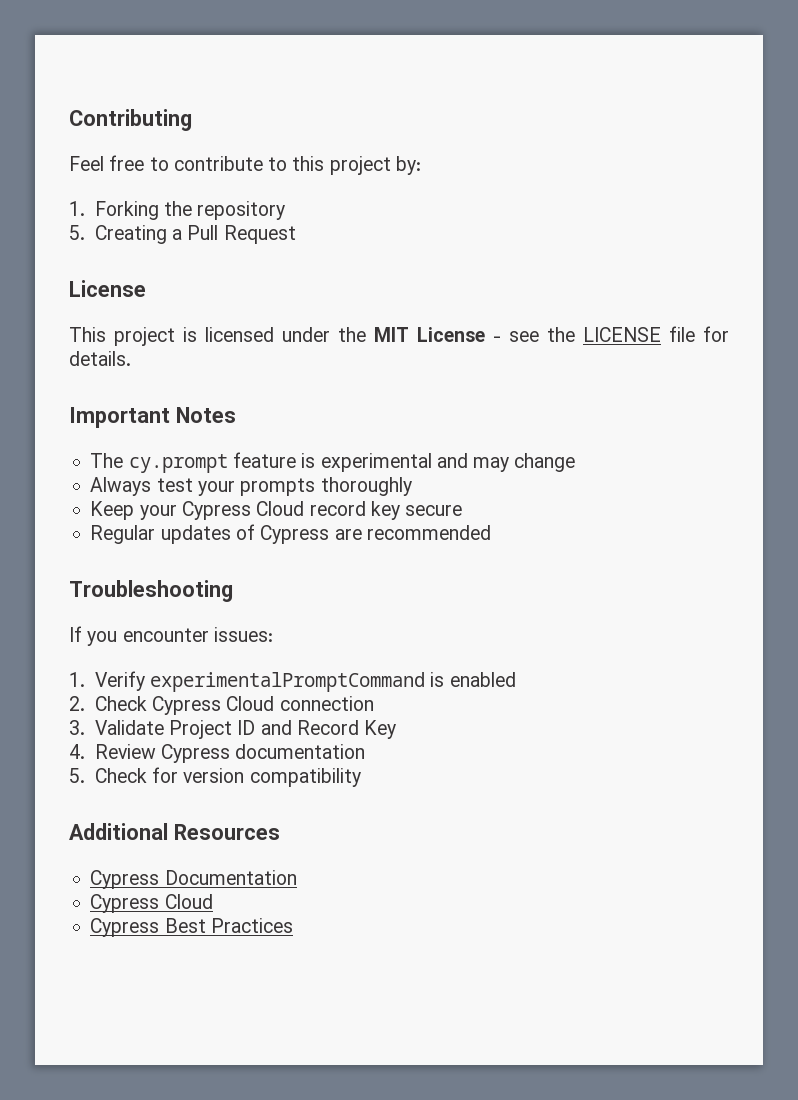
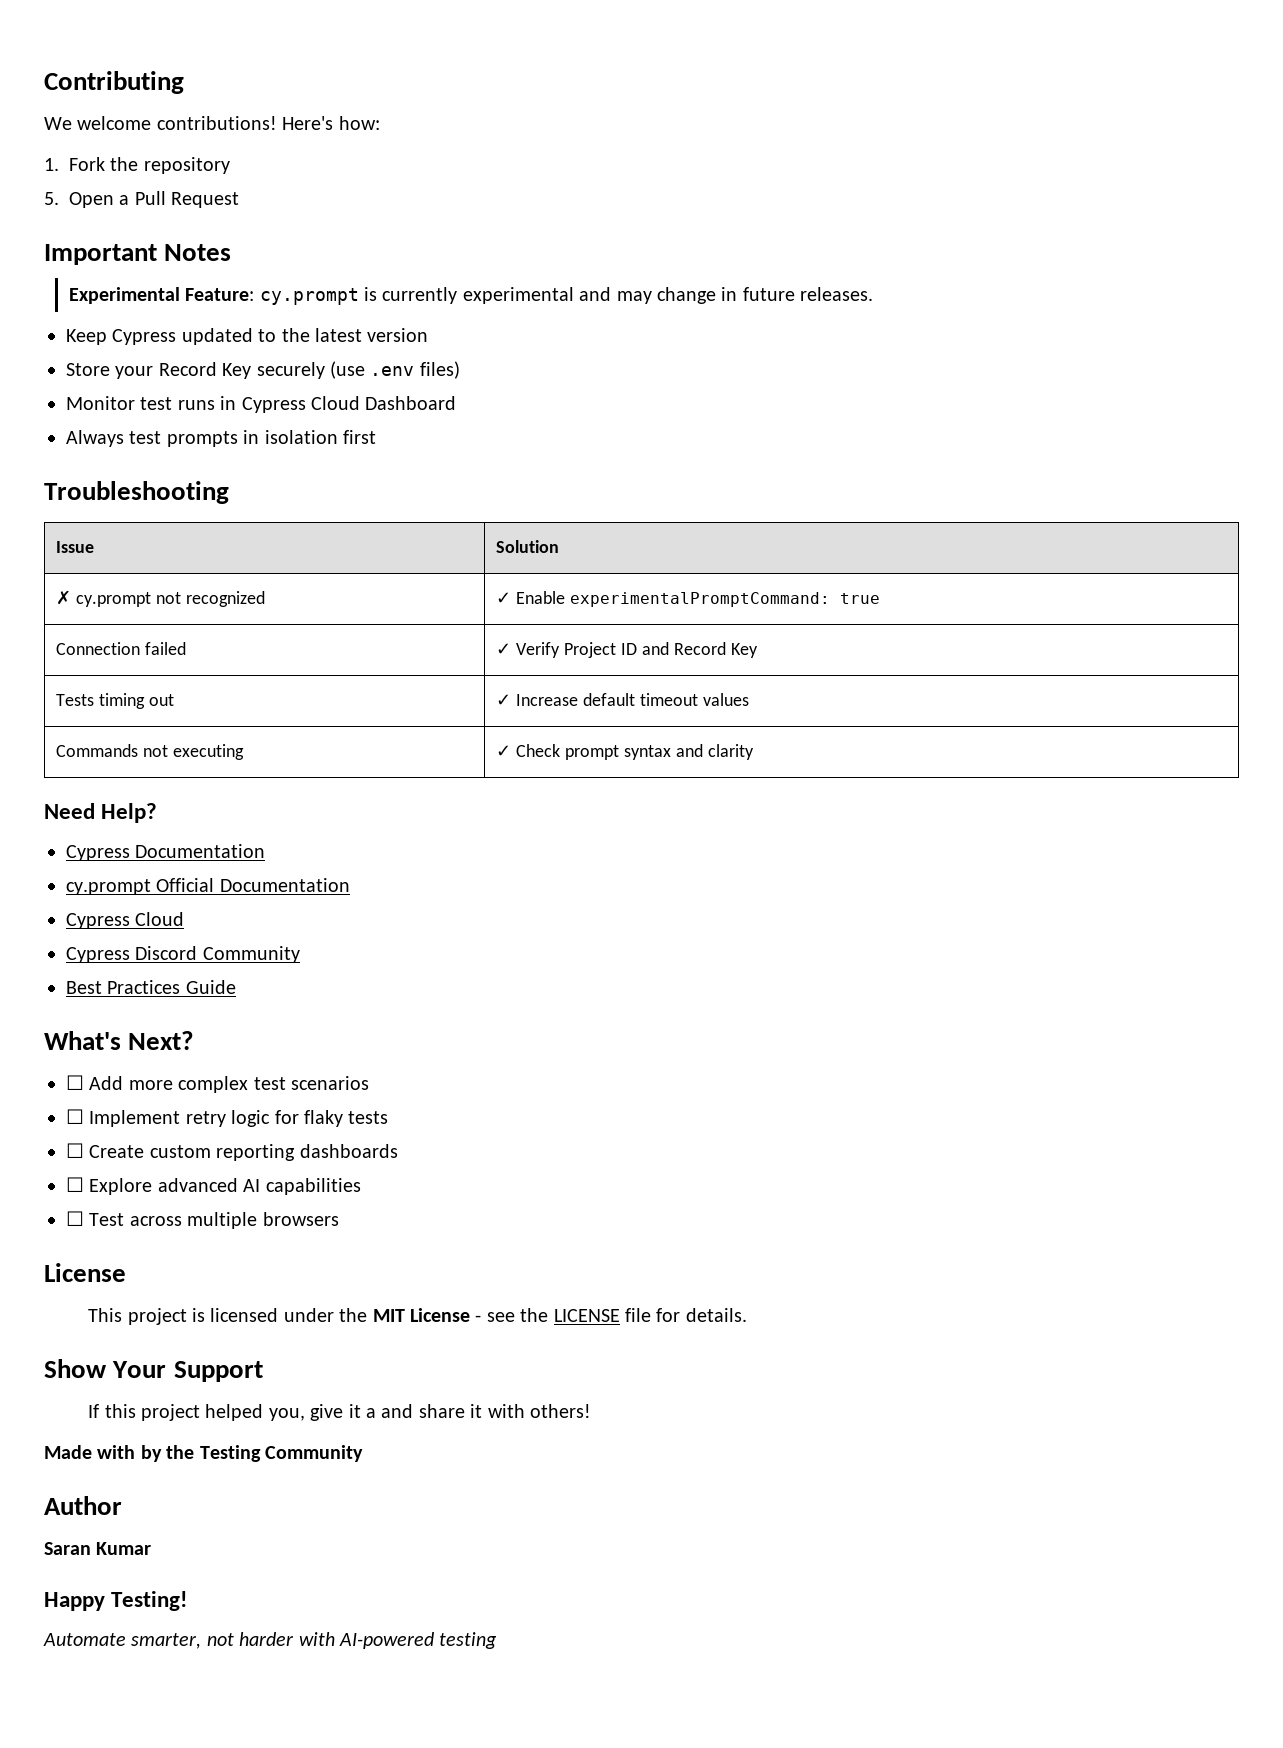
- Feel free to contribute to this project by:
- 1. Forking the repository
+ We welcome contributions! Here's how:
+ 1. Fork the repository
- 5. Creating a Pull Request
+ 5. Open a Pull Request
+ Important Notes
+ Experimental Feature: cy.prompt is currently experimental and may change in future releases.
+ Keep Cypress updated to the latest version
+ Store your Record Key securely (use .env files)
+ Monitor test runs in Cypress Cloud Dashboard
+ Always test prompts in isolation first
+ Troubleshooting
+ Issue | Solution
+ ✗ cy.prompt not recognized | ✓ Enable experimentalPromptCommand: true
+ Connection failed | ✓ Verify Project ID and Record Key
+ Tests timing out | ✓ Increase default timeout values
+ Commands not executing | ✓ Check prompt syntax and clarity
+ Need Help?
+ Cypress Documentation
+ cy.prompt Official Documentation
+ Cypress Cloud
+ Cypress Discord Community
+ Best Practices Guide
+ What's Next?
+ ☐ Add more complex test scenarios
+ ☐ Implement retry logic for flaky tests
+ ☐ Create custom reporting dashboards
+ ☐ Explore advanced AI capabilities
+ ☐ Test across multiple browsers
- Important Notes
- The cy.prompt feature is experimental and may change
- Always test your prompts thoroughly
- Keep your Cypress Cloud record key secure
- Regular updates of Cypress are recommended
- Troubleshooting
- If you encounter issues:
- 1. Verify experimentalPromptCommand is enabled
- 2. Check Cypress Cloud connection
- 3. Validate Project ID and Record Key
- 4. Review Cypress documentation
- 5. Check for version compatibility
- Additional Resources
- Cypress Documentation
- Cypress Cloud
- Cypress Best Practices
+ Show Your Support
+ If this project helped you, give it a and share it with others!
+ Made with by the Testing Community
+ Author
+ Saran Kumar
+ Happy Testing!
+ Automate smarter, not harder with AI-powered testing

